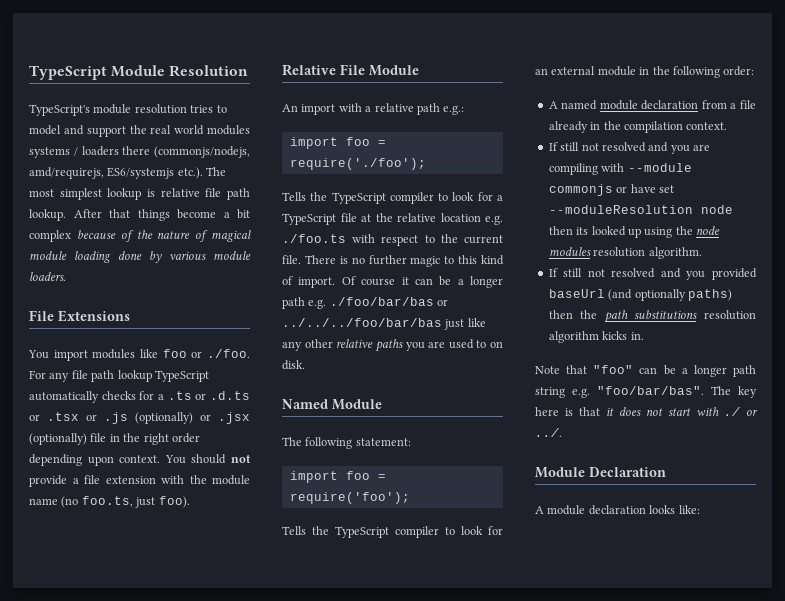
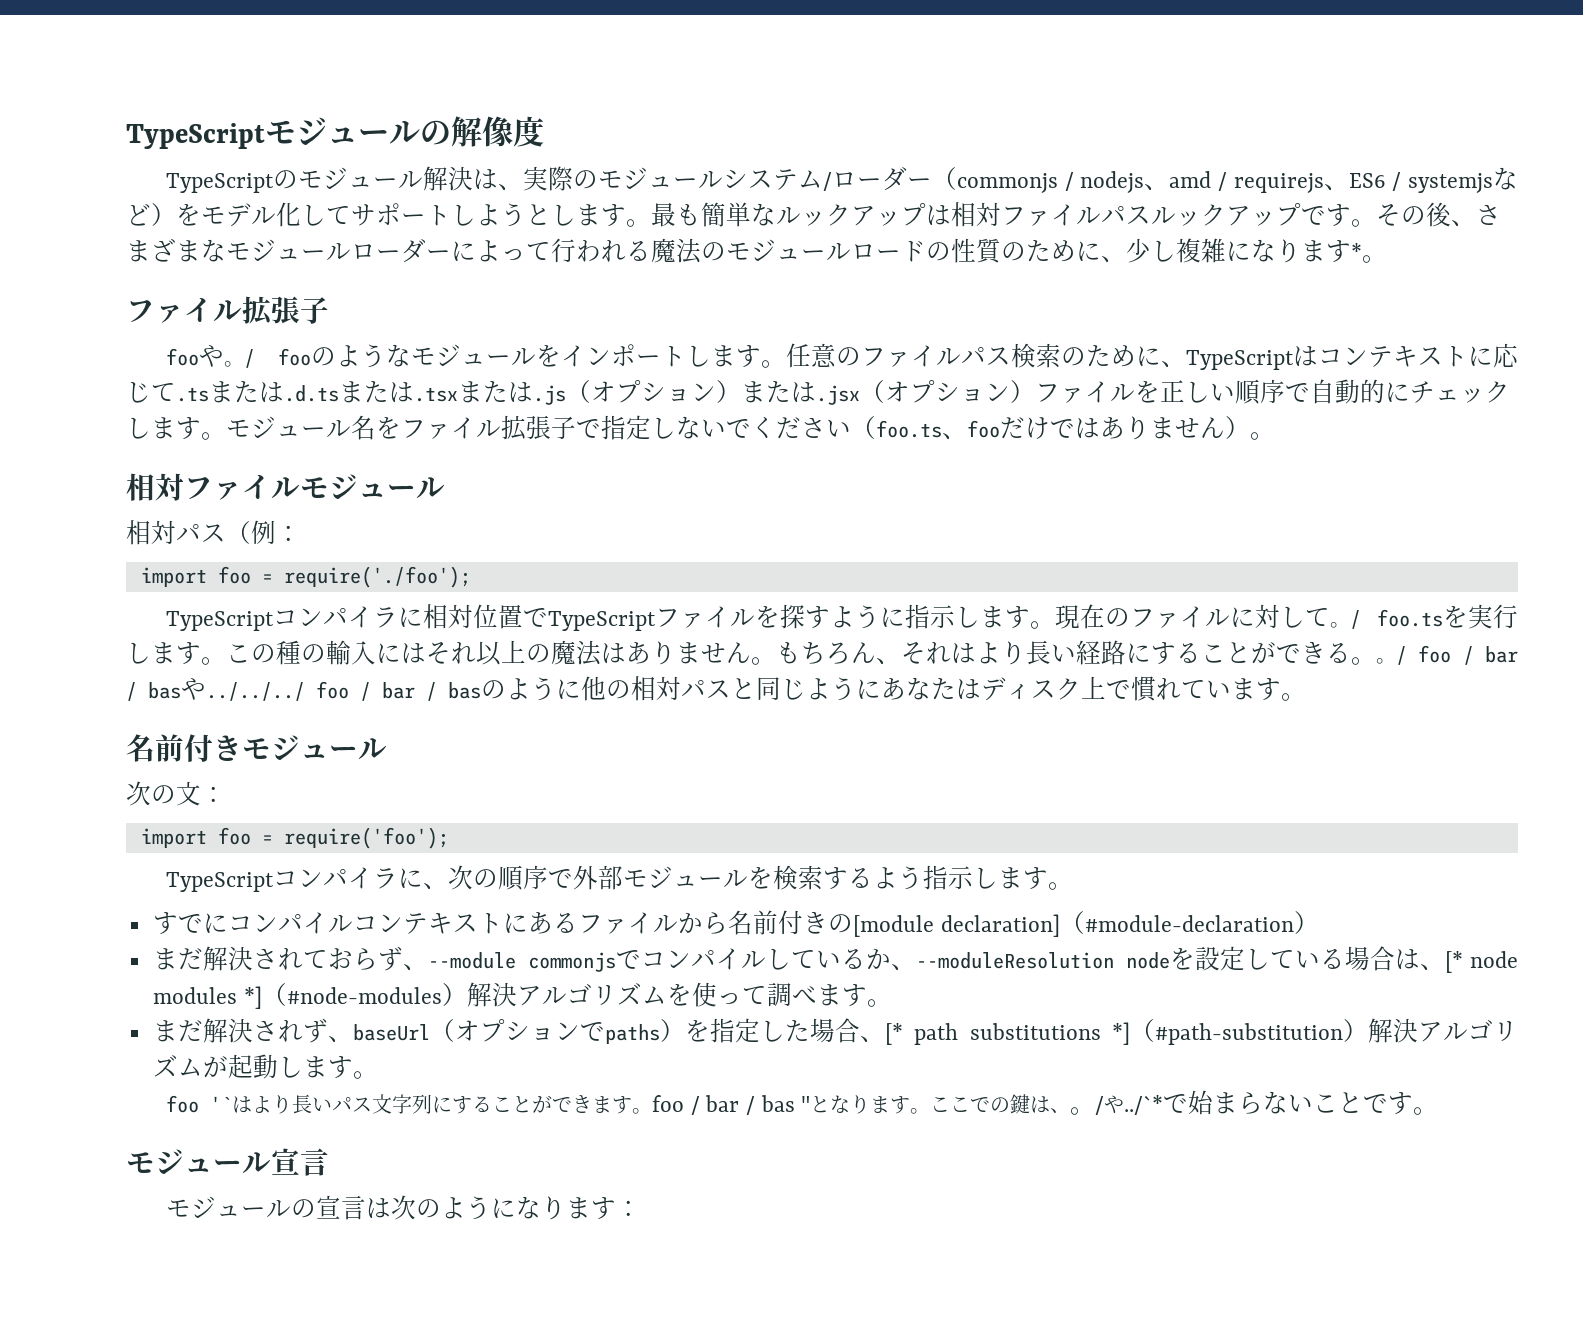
- TypeScript Module Resolution
- TypeScript's module resolution tries to model and support the real world modules systems / loaders there (commonjs/nodejs, amd/requirejs, ES6/systemjs etc.). The most simplest lookup is relative file path lookup. After that things become a bit complex because of the nature of magical module loading done by various module loaders.
- File Extensions
- You import modules like foo or ./foo. For any file path lookup TypeScript automatically checks for a .ts or .d.ts or .tsx or .js (optionally) or .jsx (optionally) file in the right order depending upon context. You should not provide a file extension with the module name (no foo.ts, just foo).
- Relative File Module
- An import with a relative path e.g.:
+ TypeScriptモジュールの解像度
+ TypeScriptのモジュール解決は、実際のモジュールシステム/ローダー（commonjs / nodejs、amd / requirejs、ES6 / systemjsなど）をモデル化してサポートしようとします。最も簡単なルックアップは相対ファイルパスルックアップです。その後、さまざまなモジュールローダーによって行われる魔法のモジュールロードの性質のために、少し複雑になります*。
+ ファイル拡張子
+ fooや。/ fooのようなモジュールをインポートします。任意のファイルパス検索のために、TypeScriptはコンテキストに応じて.tsまたは.d.tsまたは.tsxまたは.js（オプション）または.jsx（オプション）ファイルを正しい順序で自動的にチェックします。モジュール名をファイル拡張子で指定しないでください（foo.ts、fooだけではありません）。
+ 相対ファイルモジュール
+ 相対パス（例：
  import foo = require('./foo');
- Tells the TypeScript compiler to look for a TypeScript file at the relative location e.g. ./foo.ts with respect to the current file. There is no further magic to this kind of import. Of course it can be a longer path e.g. ./foo/bar/bas or ../../../foo/bar/bas just like any other relative paths you are used to on disk.
- Named Module
- The following statement:
+ TypeScriptコンパイラに相対位置でTypeScriptファイルを探すように指示します。現在のファイルに対して。/ foo.tsを実行します。この種の輸入にはそれ以上の魔法はありません。もちろん、それはより長い経路にすることができる。。/ foo / bar / basや../../../ foo / bar / basのように他の相対パスと同じようにあなたはディスク上で慣れています。
+ 名前付きモジュール
+ 次の文：
  import foo = require('foo');
- Tells the TypeScript compiler to look for an external module in the following order:
- A named module declaration from a file already in the compilation context.
- If still not resolved and you are compiling with --module commonjs or have set --moduleResolution node then its looked up using the node modules resolution algorithm.
- If still not resolved and you provided baseUrl (and optionally paths) then the path substitutions resolution algorithm kicks in.
- Note that "foo" can be a longer path string e.g. "foo/bar/bas". The key here is that it does not start with ./ or ../.
- Module Declaration
- A module declaration looks like:
+ TypeScriptコンパイラに、次の順序で外部モジュールを検索するよう指示します。
+ すでにコンパイルコンテキストにあるファイルから名前付きの[module declaration]（#module-declaration）
+ まだ解決されておらず、--module commonjsでコンパイルしているか、--moduleResolution nodeを設定している場合は、[* node modules *]（#node-modules）解決アルゴリズムを使って調べます。
+ まだ解決されず、baseUrl（オプションでpaths）を指定した場合、[* path substitutions *]（#path-substitution）解決アルゴリズムが起動します。
+ foo '`はより長いパス文字列にすることができます。foo / bar / bas "となります。ここでの鍵は、。/や../`*で始まらないことです。
+ モジュール宣言
+ モジュールの宣言は次のようになります：

